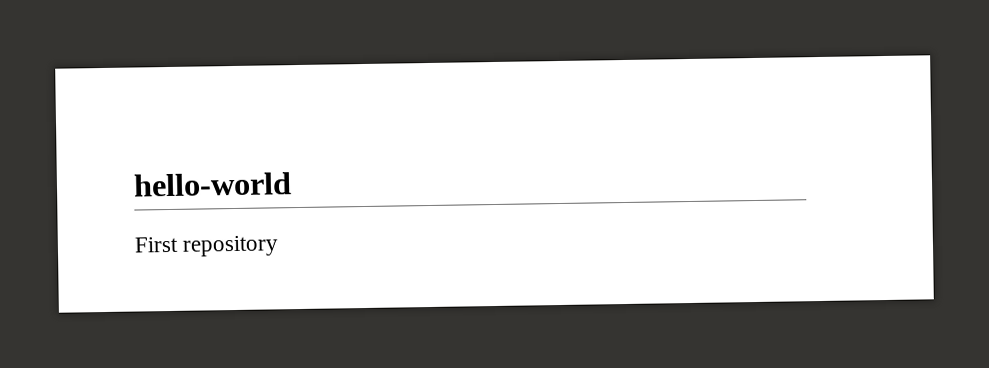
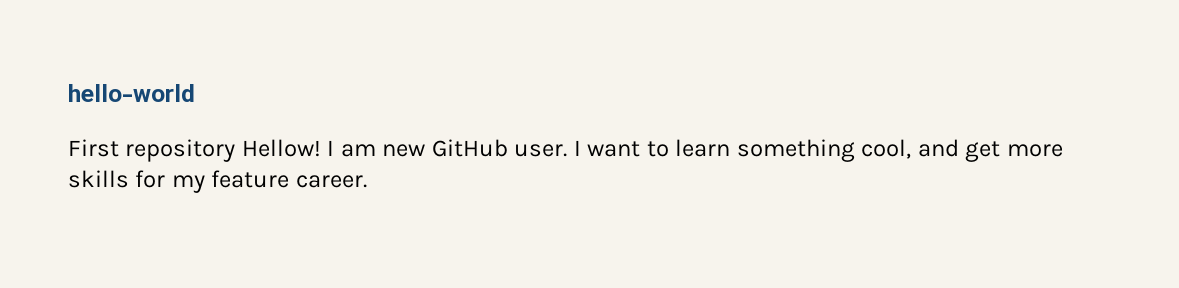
- First repository
+ First repository Hellow! I am new GitHub user. I want to learn something cool, and get more skills for my feature career.

